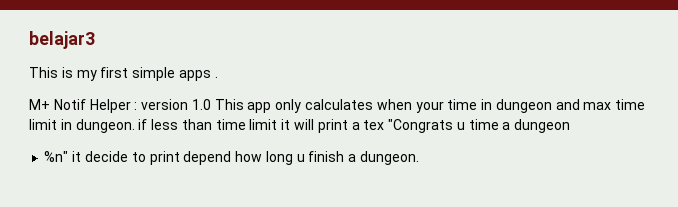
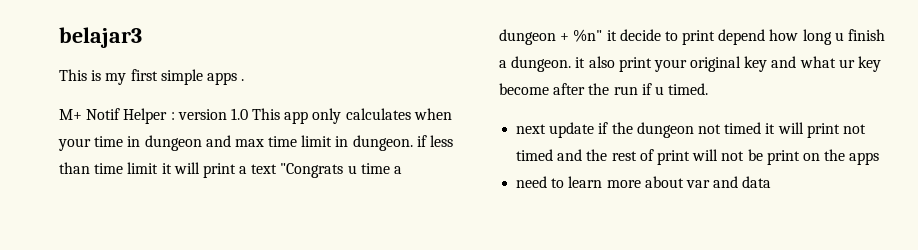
- M+ Notif Helper : version 1.0 This app only calculates when your time in dungeon and max time limit in dungeon. if less than time limit it will print a tex "Congrats u time a dungeon
- %n" it decide to print depend how long u finish a dungeon.
+ M+ Notif Helper : version 1.0 This app only calculates when your time in dungeon and max time limit in dungeon. if less than time limit it will print a text "Congrats u time a dungeon + %n" it decide to print depend how long u finish a dungeon. it also print your original key and what ur key become after the run if u timed.
+ next update if the dungeon not timed it will print not timed and the rest of print will not be print on the apps
+ need to learn more about var and data

